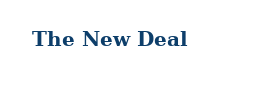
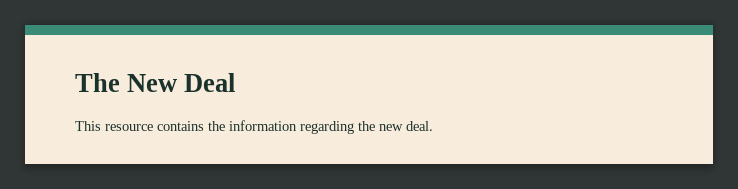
+ This resource contains the information regarding the new deal.

